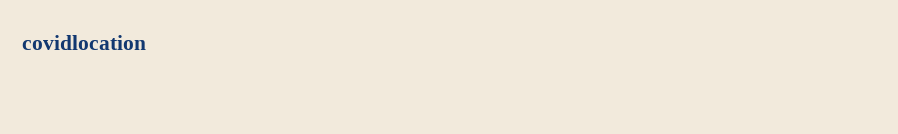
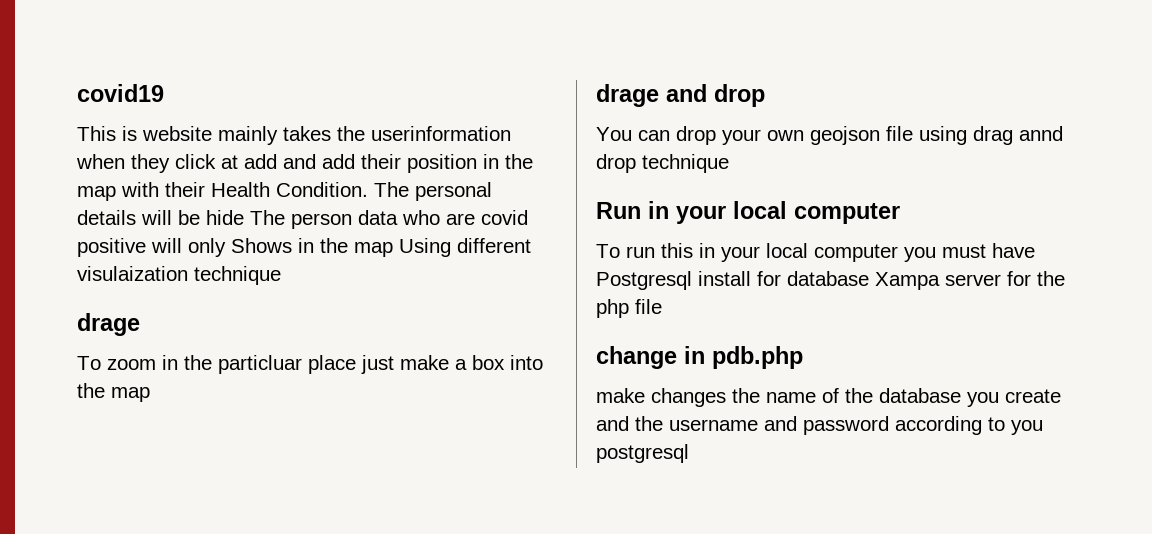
- covidlocation
+ covid19
+ This is website mainly takes the userinformation when they click at add and add their position in the map with their Health Condition. The personal details will be hide The person data who are covid positive will only Shows in the map Using different visulaization technique
+ drage
+ To zoom in the particluar place just make a box into the map
+ drage and drop
+ You can drop your own geojson file using drag annd drop technique
+ Run in your local computer
+ To run this in your local computer you must have Postgresql install for database Xampa server for the php file
+ change in pdb.php
+ make changes the name of the database you create and the username and password according to you postgresql

